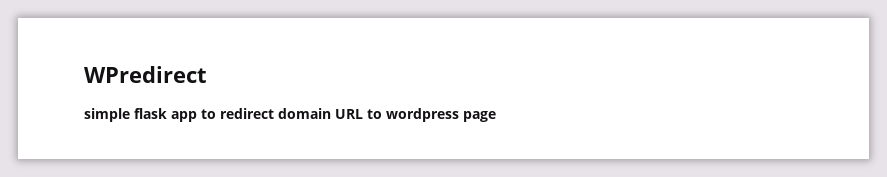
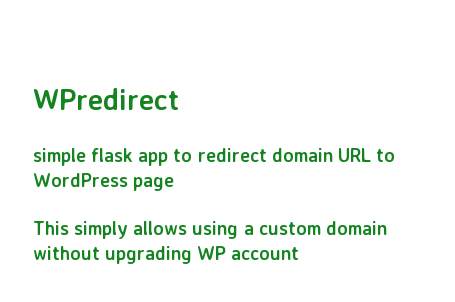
- simple flask app to redirect domain URL to wordpress page
+ simple flask app to redirect domain URL to WordPress page
+ This simply allows using a custom domain without upgrading WP account

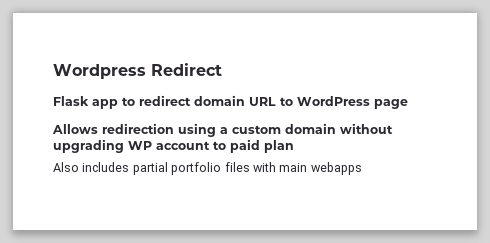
- WPredirect
- simple flask app to redirect domain URL to WordPress page
+ Wordpress Redirect
+ Flask app to redirect domain URL to WordPress page
- This simply allows using a custom domain without upgrading WP account
+ Allows redirection using a custom domain without upgrading WP account to paid plan
+ Also includes partial portfolio files with main webapps

